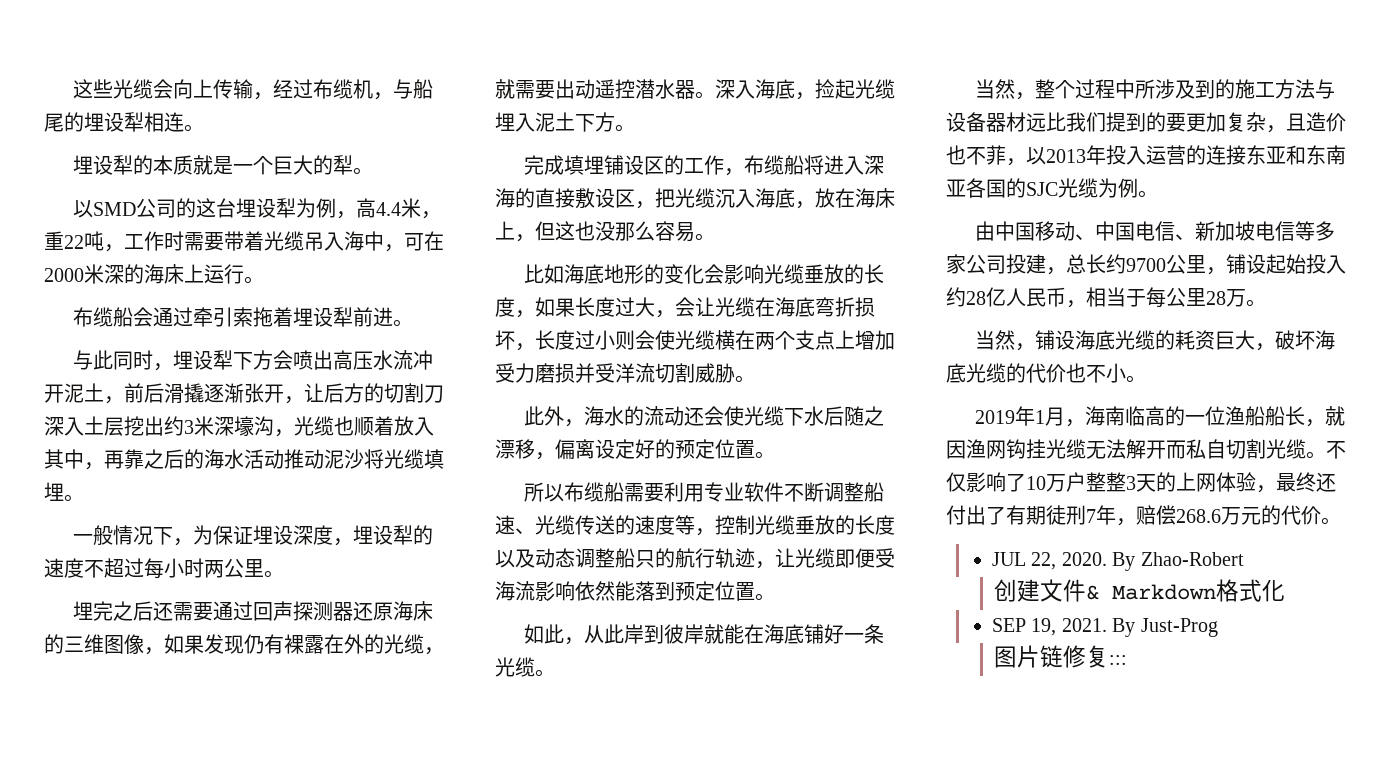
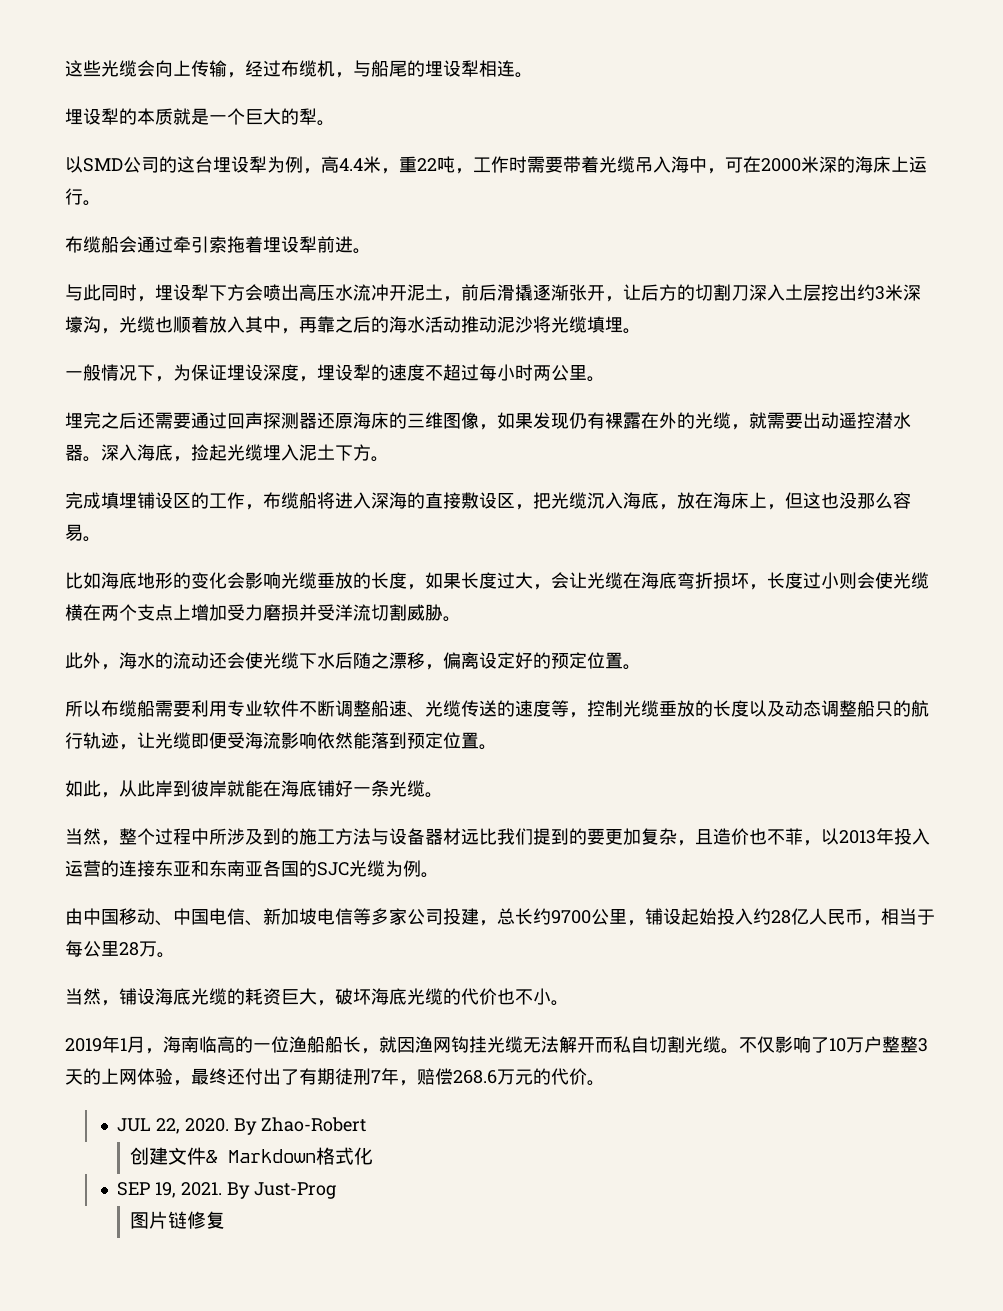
- 图片链修复:::
+ 图片链修复

